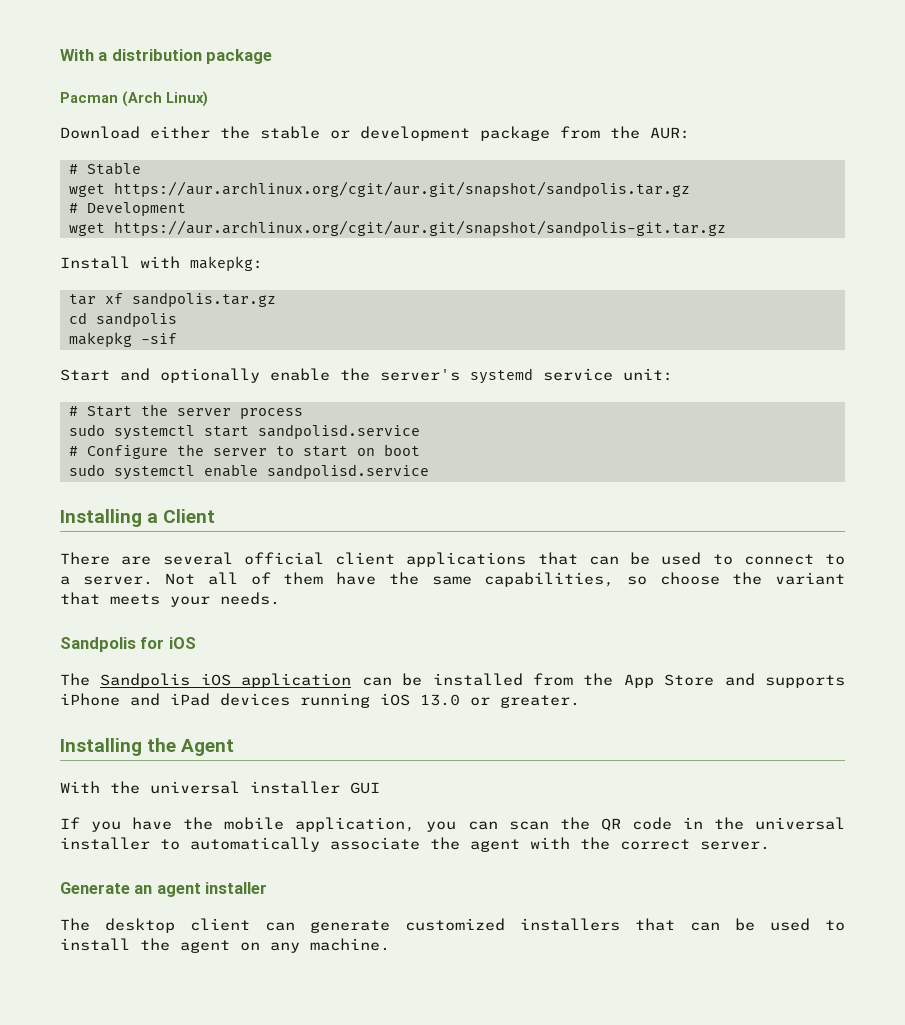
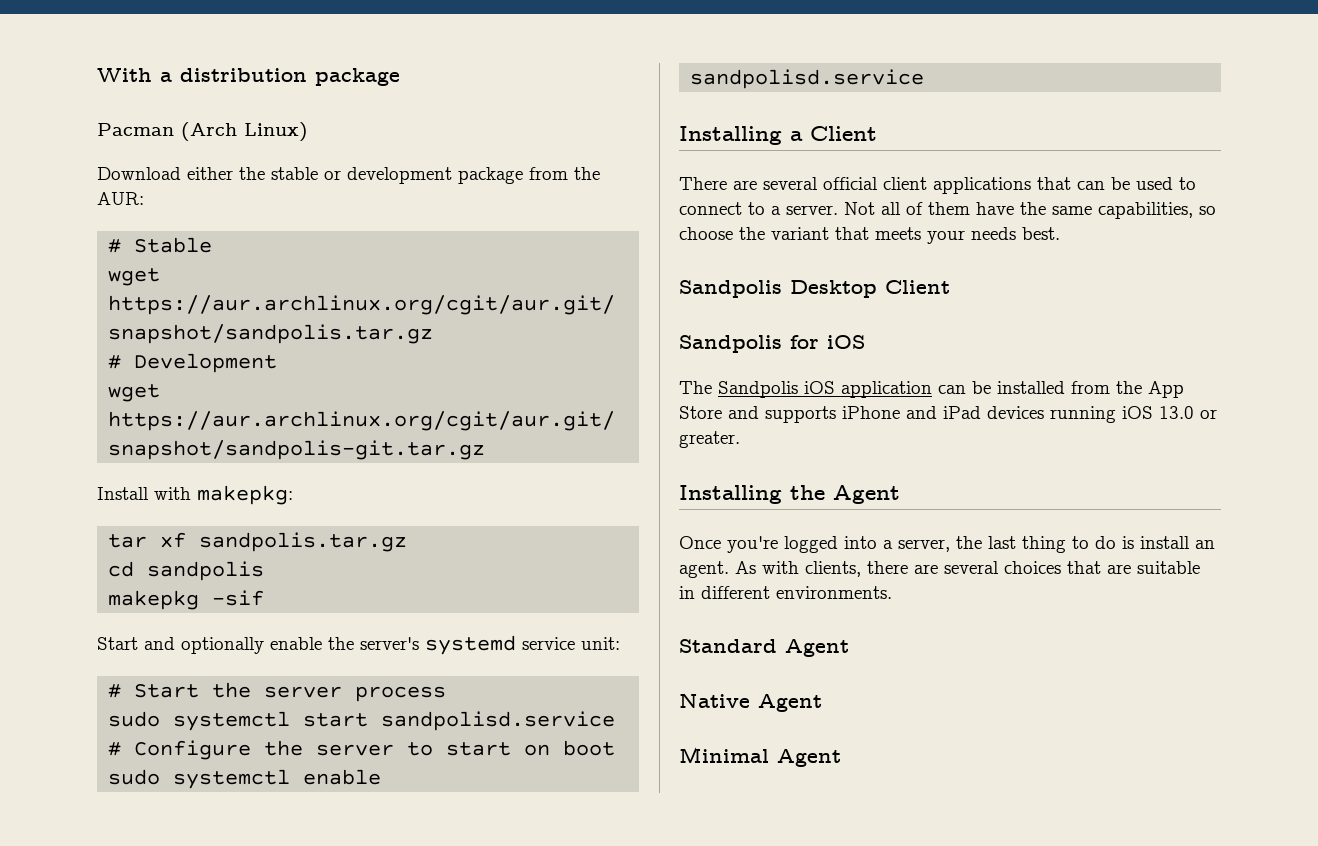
- Not all of them have the same capabilities, so choose the variant that meets your needs.
+ Not all of them have the same capabilities, so choose the variant that meets your needs best.
+ Sandpolis Desktop Client
- With the universal installer GUI
- If you have the mobile application, you can scan the QR code in the universal installer to automatically associate the agent with the correct server.
- Generate an agent installer
- The desktop client can generate customized installers that can be used to install the agent on any machine.
+ Once you're logged into a server, the last thing to do is install an agent. As with clients, there are several choices that are suitable in different environments.
+ Standard Agent
+ Native Agent
+ Minimal Agent

